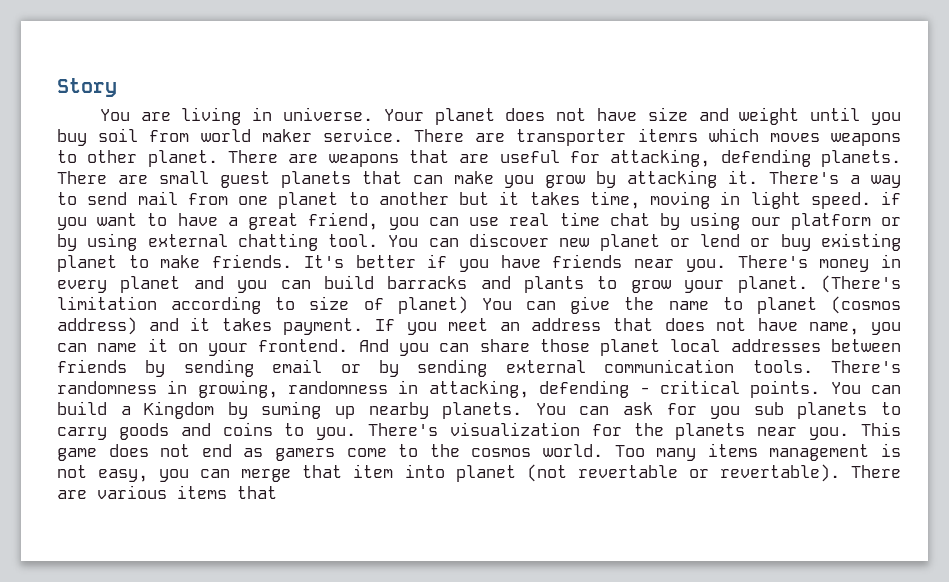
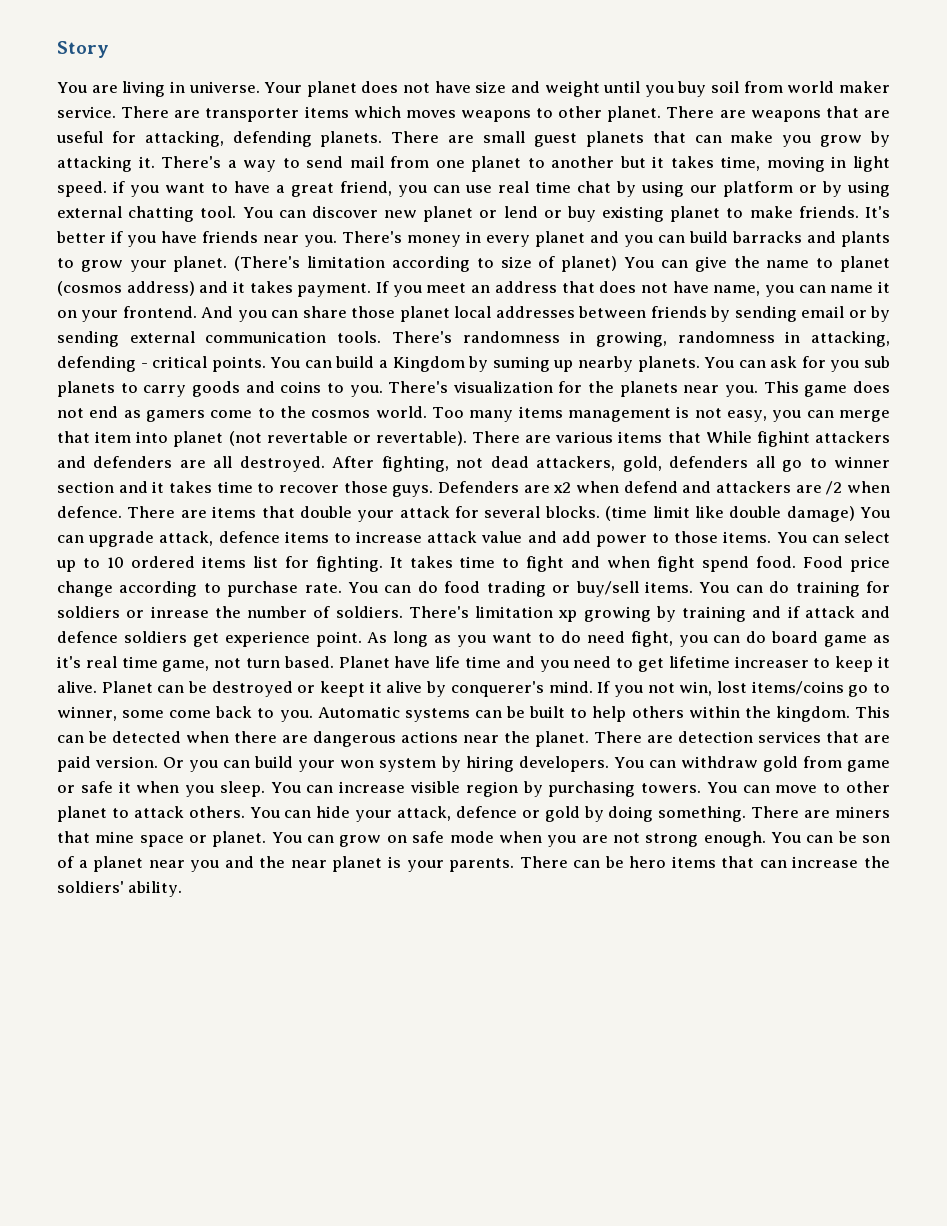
- There are transporter itemrs which moves weapons to other planet.
+ There are transporter items which moves weapons to other planet.
- There are various items that
+ There are various items that While fighint attackers and defenders are all destroyed. After fighting, not dead attackers, gold, defenders all go to winner section and it takes time to recover those guys. Defenders are x2 when defend and attackers are /2 when defence. There are items that double your attack for several blocks. (time limit like double damage) You can upgrade attack, defence items to increase attack value and add power to those items. You can select up to 10 ordered items list for fighting. It takes time to fight and when fight spend food. Food price change according to purchase rate. You can do food trading or buy/sell items. You can do training for soldiers or inrease the number of soldiers. There's limitation xp growing by training and if attack and defence soldiers get experience point. As long as you want to do need fight, you can do board game as it's real time game, not turn based. Planet have life time and you need to get lifetime increaser to keep it alive. Planet can be destroyed or keept it alive by conquerer's mind. If you not win, lost items/coins go to winner, some come back to you. Automatic systems can be built to help others within the kingdom. This can be detected when there are dangerous actions near the planet. There are detection services that are paid version. Or you can build your won system by hiring developers. You can withdraw gold from game or safe it when you sleep. You can increase visible region by purchasing towers. You can move to other planet to attack others. You can hide your attack, defence or gold by doing something. There are miners that mine space or planet. You can grow on safe mode when you are not strong enough. You can be son of a planet near you and the near planet is your parents. There can be hero items that can increase the soldiers' ability.

